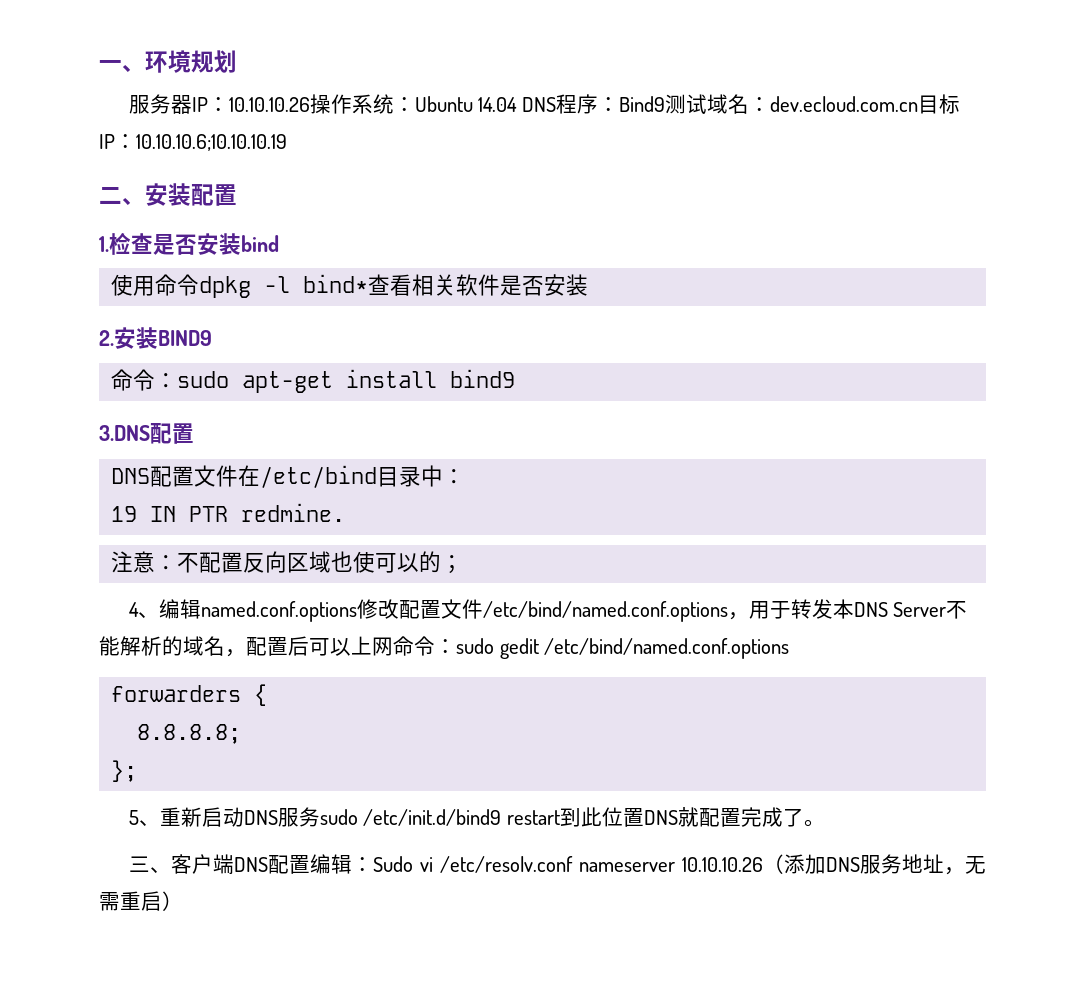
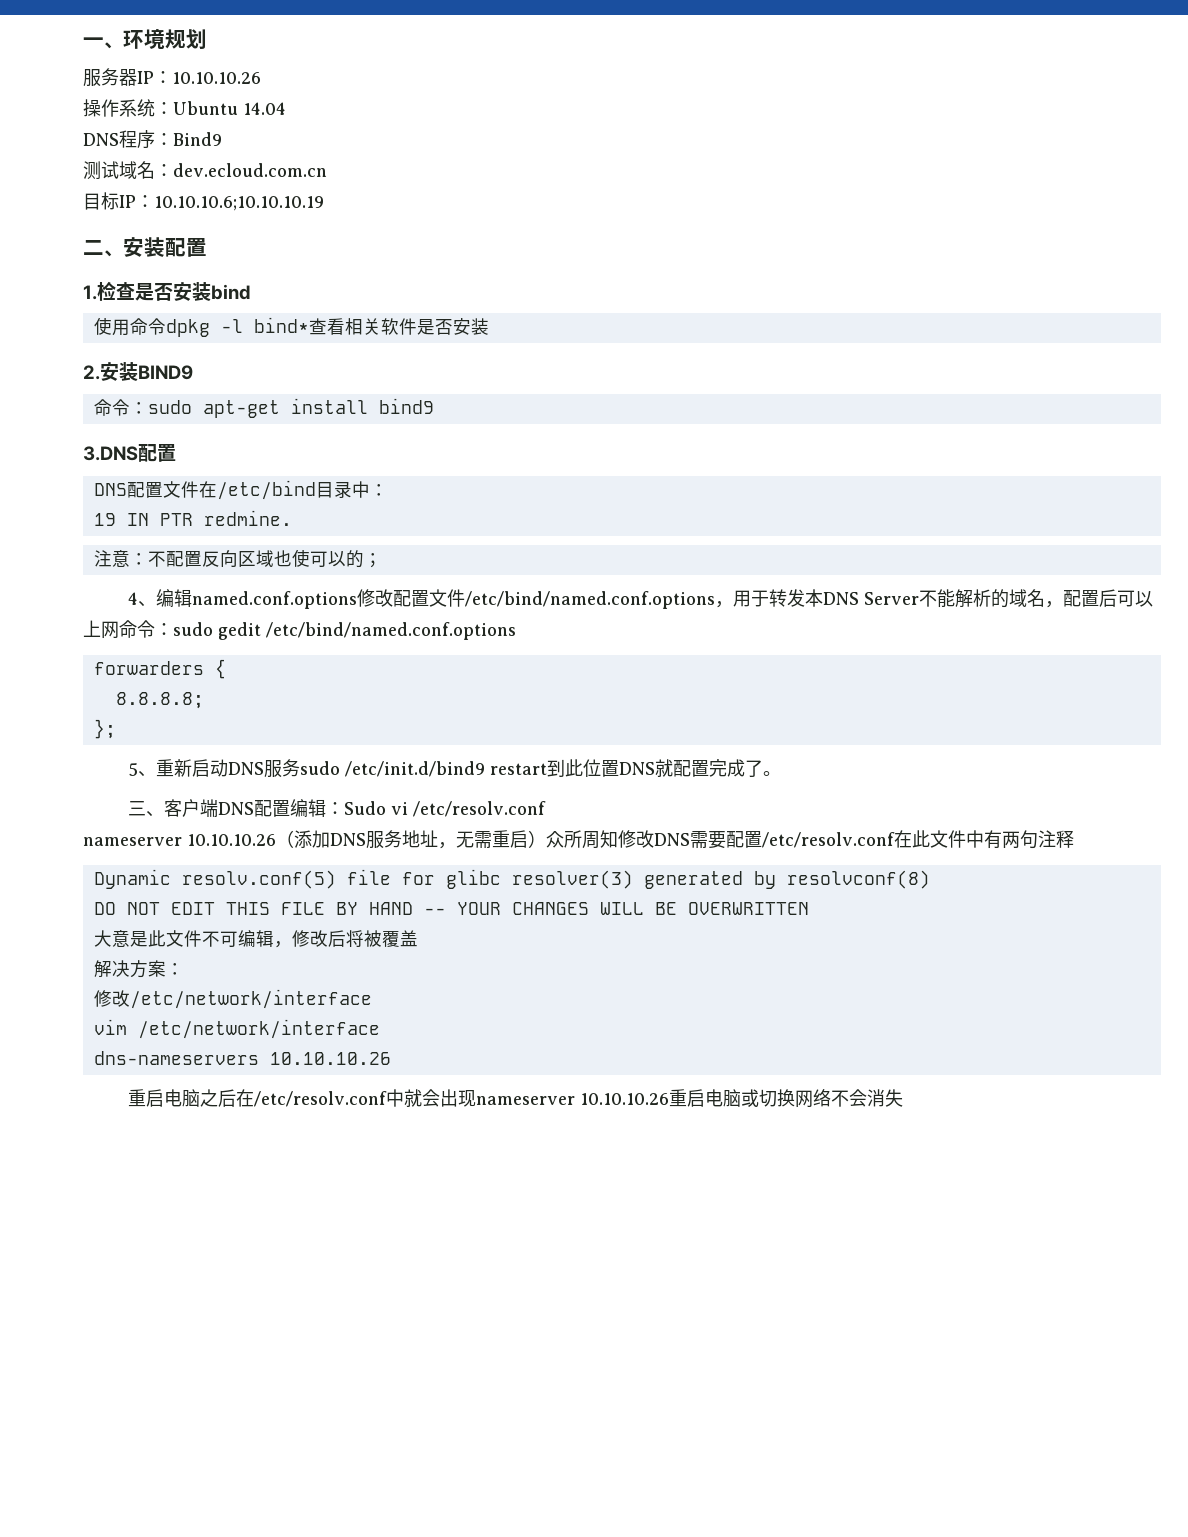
- 服务器IP：10.10.10.26操作系统：Ubuntu 14.04 DNS程序：Bind9测试域名：dev.ecloud.com.cn目标IP：10.10.10.6;10.10.10.19
+ 服务器IP：10.10.10.26
+ 操作系统：Ubuntu 14.04
+ DNS程序：Bind9
+ 测试域名：dev.ecloud.com.cn
+ 目标IP：10.10.10.6;10.10.10.19
- 三、客户端DNS配置编辑：Sudo vi /etc/resolv.conf nameserver 10.10.10.26（添加DNS服务地址，无需重启）
+ 三、客户端DNS配置编辑：Sudo vi /etc/resolv.conf
+ nameserver 10.10.10.26（添加DNS服务地址，无需重启）众所周知修改DNS需要配置/etc/resolv.conf在此文件中有两句注释
+ Dynamic resolv.conf(5) file for glibc resolver(3) generated by resolvconf(8)
+ DO NOT EDIT THIS FILE BY HAND -- YOUR CHANGES WILL BE OVERWRITTEN
+ 大意是此文件不可编辑，修改后将被覆盖
+ 解决方案：
+ 修改/etc/network/interface
+ vim /etc/network/interface
+ dns-nameservers 10.10.10.26
+ 重启电脑之后在/etc/resolv.conf中就会出现nameserver 10.10.10.26重启电脑或切换网络不会消失

